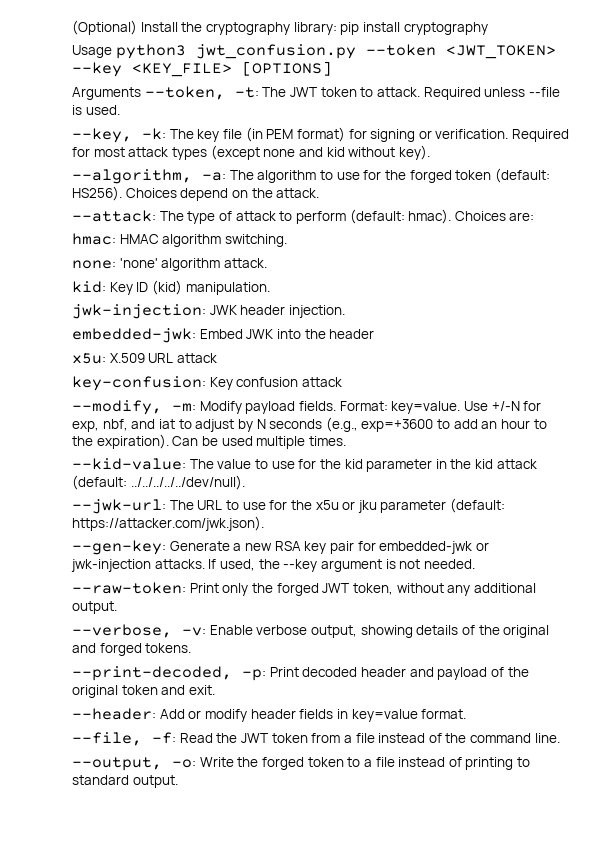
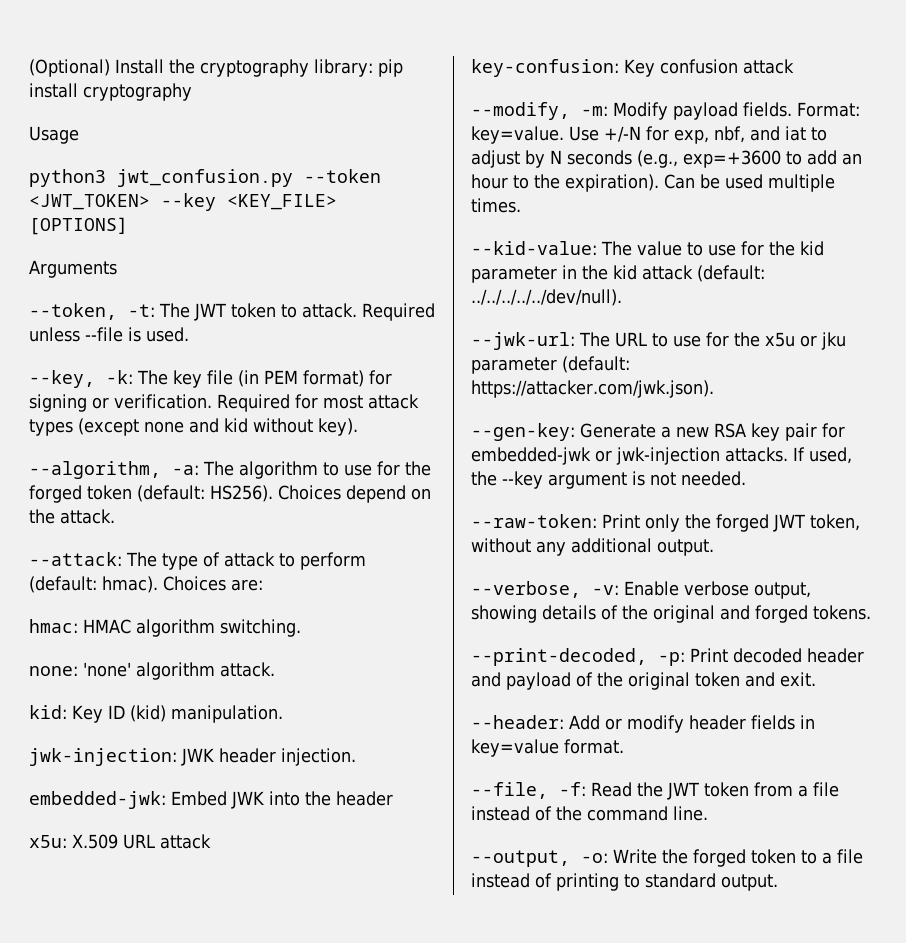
- Usage python3 jwt_confusion.py --token <JWT_TOKEN> --key <KEY_FILE> [OPTIONS]
+ Usage
+ python3 jwt_confusion.py --token <JWT_TOKEN> --key <KEY_FILE> [OPTIONS]
- Arguments --token, -t: The JWT token to attack.
+ Arguments
+ --token, -t: The JWT token to attack.

